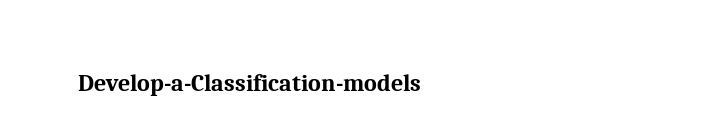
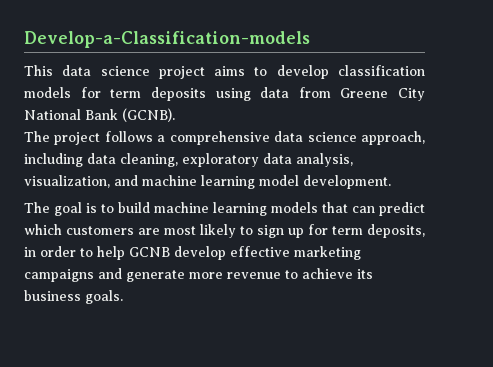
+ This data science project aims to develop classification models for term deposits using data from Greene City National Bank (GCNB).
+ The project follows a comprehensive data science approach, including data cleaning, exploratory data analysis, visualization, and machine learning model development.
+ The goal is to build machine learning models that can predict which customers are most likely to sign up for term deposits, in order to help GCNB develop effective marketing campaigns and generate more revenue to achieve its business goals.

